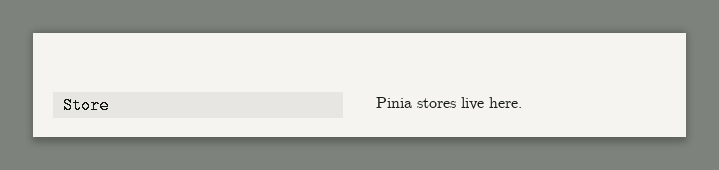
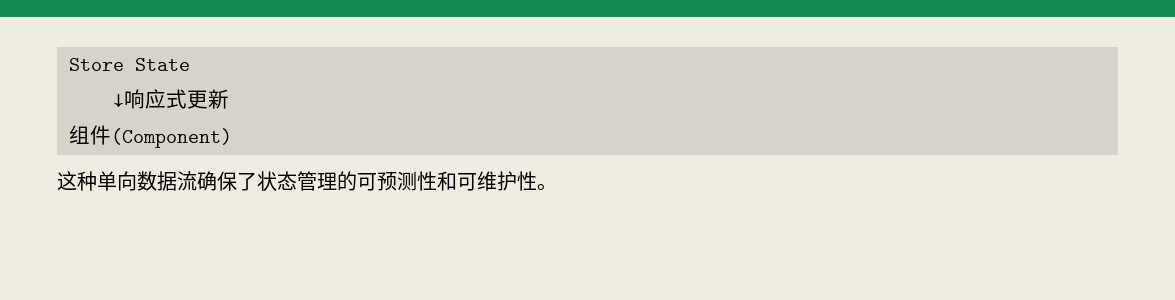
- Store
- Pinia stores live here.
+ Store State
+ ↓响应式更新
+ 组件(Component)
+ 这种单向数据流确保了状态管理的可预测性和可维护性。

